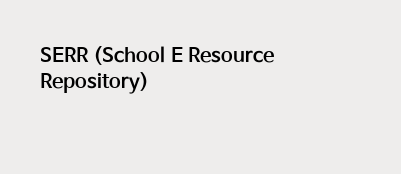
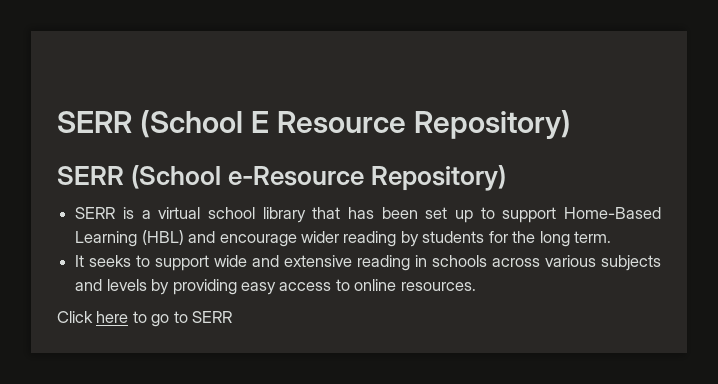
+ SERR (School e-Resource Repository)
+ SERR is a virtual school library that has been set up to support Home-Based Learning (HBL) and encourage wider reading by students for the long term.
+ It seeks to support wide and extensive reading in schools across various subjects and levels by providing easy access to online resources.
+ Click here to go to SERR

